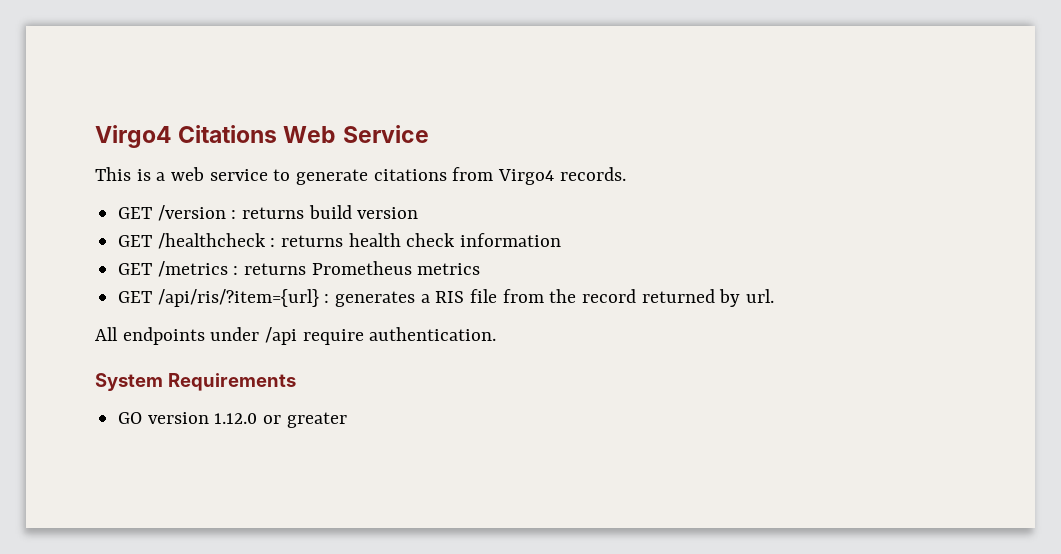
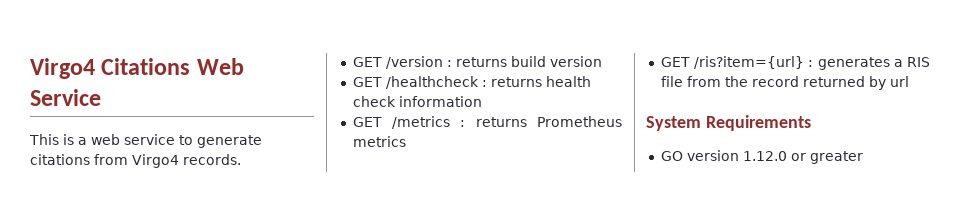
- GET /api/ris/?item={url} : generates a RIS file from the record returned by url.
- All endpoints under /api require authentication.
+ GET /ris?item={url} : generates a RIS file from the record returned by url

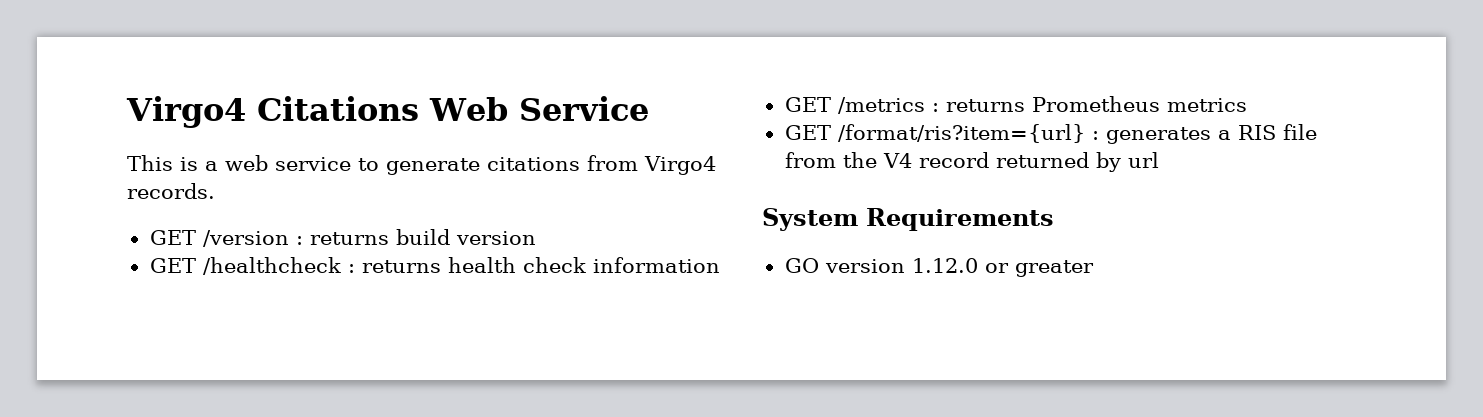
- GET /ris?item={url} : generates a RIS file from the record returned by url
+ GET /format/ris?item={url} : generates a RIS file from the V4 record returned by url

